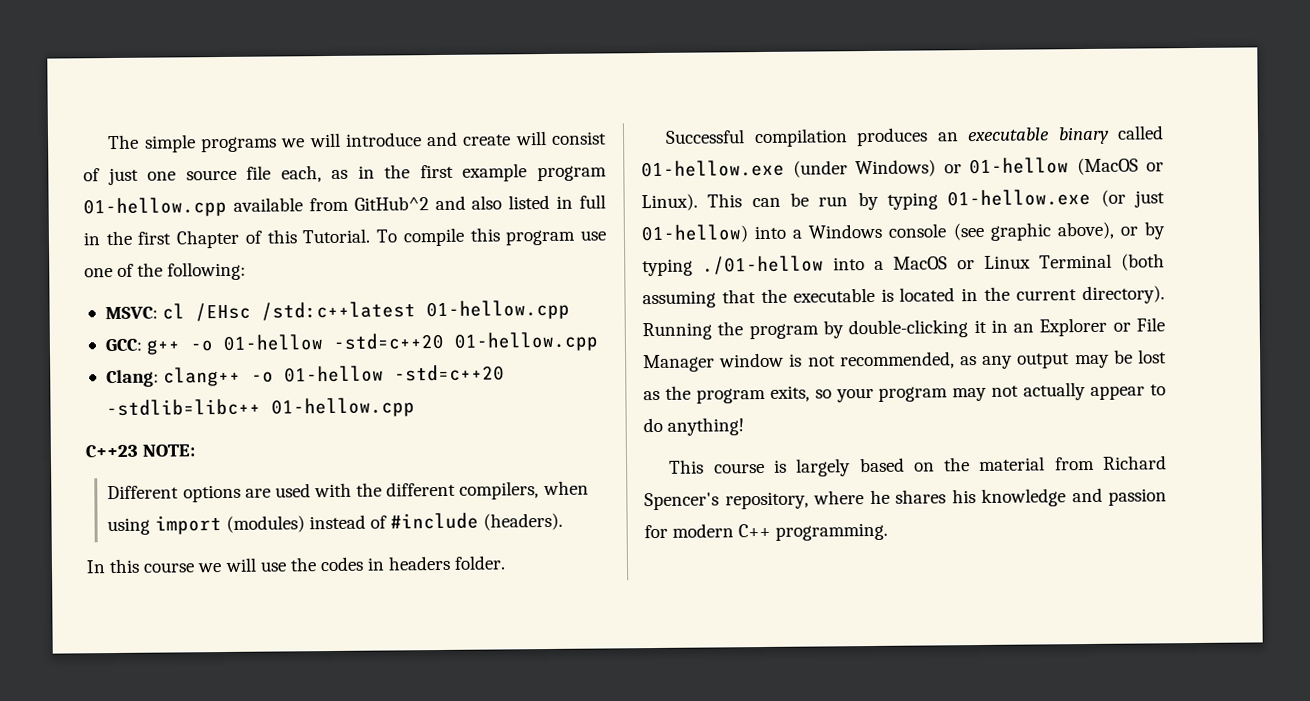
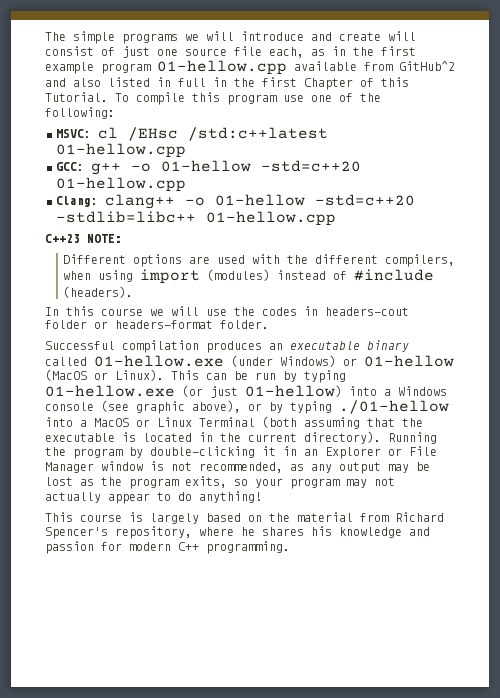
- In this course we will use the codes in headers folder.
+ In this course we will use the codes in headers-cout folder or headers-format folder.

